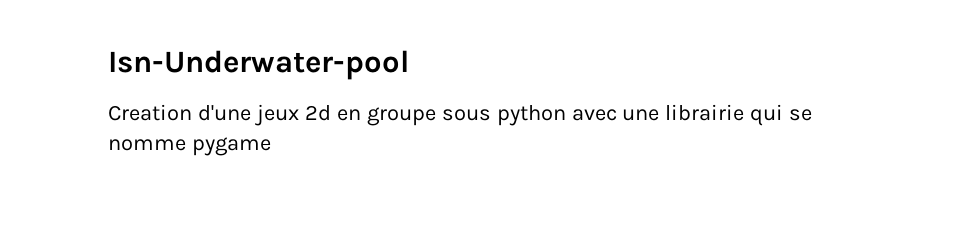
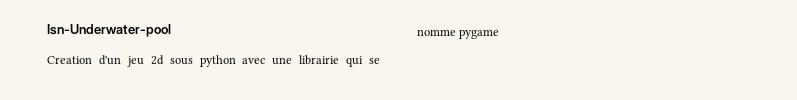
- Creation d'une jeux 2d en groupe sous python avec une librairie qui se nomme pygame
+ Creation d'un jeu 2d sous python avec une librairie qui se nomme pygame

